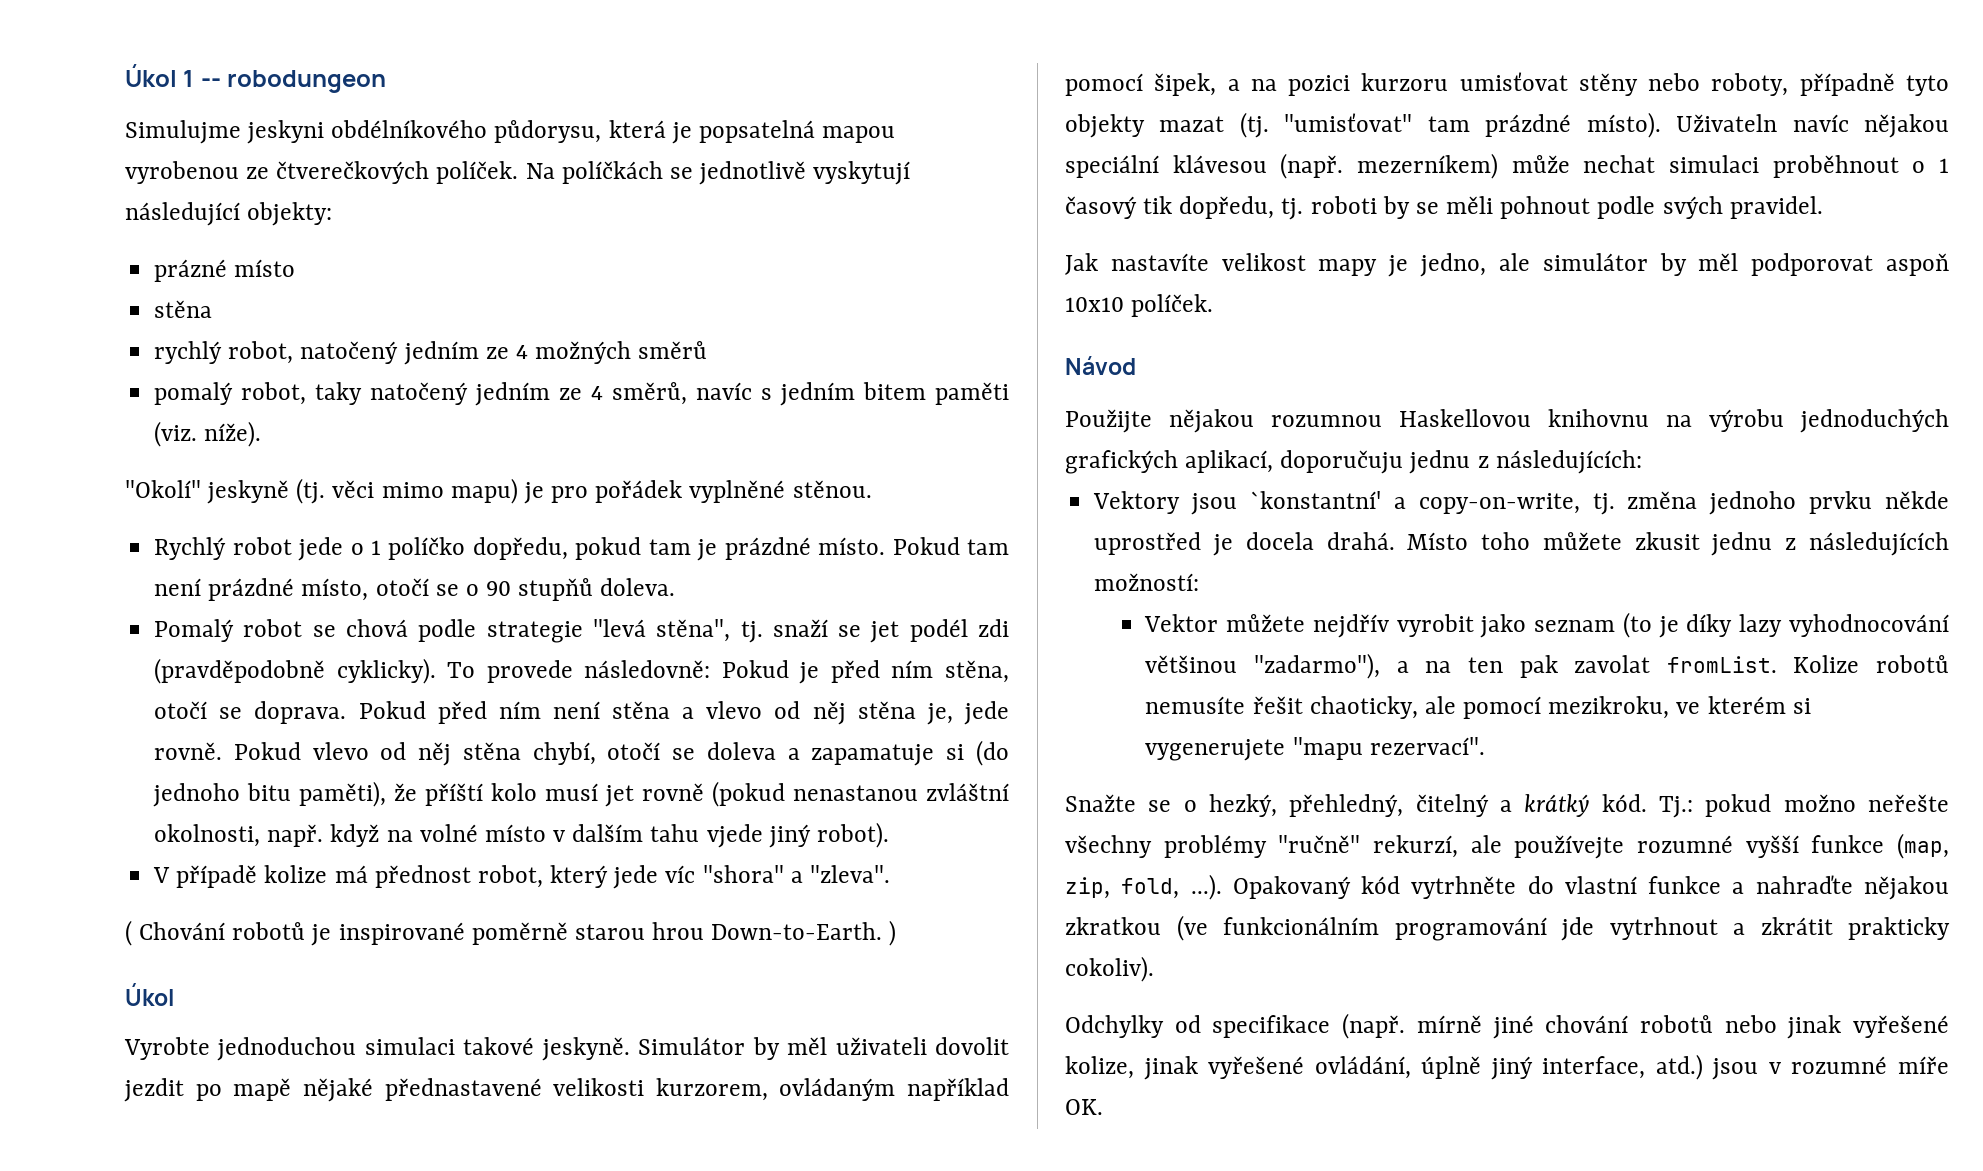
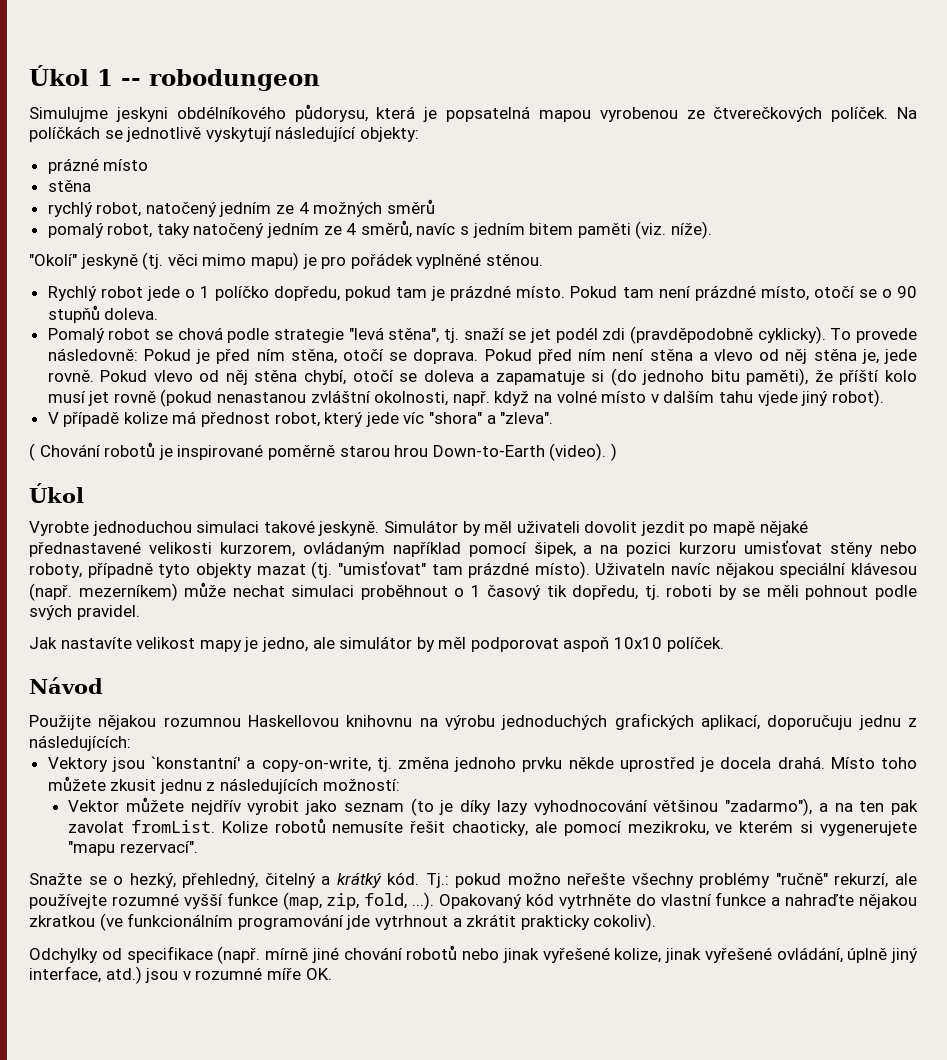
- ( Chování robotů je inspirované poměrně starou hrou Down-to-Earth. )
+ ( Chování robotů je inspirované poměrně starou hrou Down-to-Earth (video). )

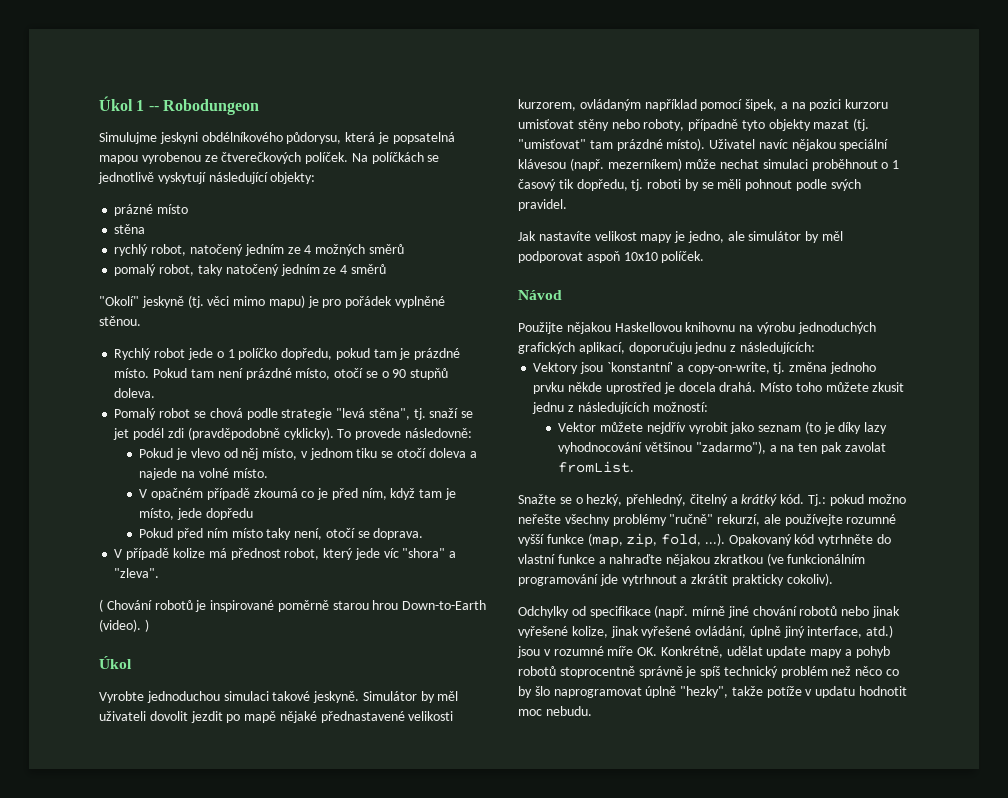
- Úkol 1 -- robodungeon
+ Úkol 1 -- Robodungeon
- pomalý robot, taky natočený jedním ze 4 směrů, navíc s jedním bitem paměti (viz. níže).
+ pomalý robot, taky natočený jedním ze 4 směrů
- To provede následovně: Pokud je před ním stěna, otočí se doprava. Pokud před ním není stěna a vlevo od něj stěna je, jede rovně. Pokud vlevo od něj stěna chybí, otočí se doleva a zapamatuje si (do jednoho bitu paměti), že příští kolo musí jet rovně (pokud nenastanou zvláštní okolnosti, např. když na volné místo v dalším tahu vjede jiný robot).
+ To provede následovně:
+ Pokud je vlevo od něj místo, v jednom tiku se otočí doleva a najede na volné místo.
+ V opačném případě zkoumá co je před ním, když tam je místo, jede dopředu
+ Pokud před ním místo taky není, otočí se doprava.
- Uživateln navíc nějakou speciální klávesou (např. mezerníkem) může nechat simulaci proběhnout o 1 časový tik dopředu, tj. roboti by se měli pohnout podle svých pravidel.
+ Uživatel navíc nějakou speciální klávesou (např. mezerníkem) může nechat simulaci proběhnout o 1 časový tik dopředu, tj. roboti by se měli pohnout podle svých pravidel.
- Použijte nějakou rozumnou Haskellovou knihovnu na výrobu jednoduchých grafických aplikací, doporučuju jednu z následujících:
+ Použijte nějakou Haskellovou knihovnu na výrobu jednoduchých grafických aplikací, doporučuju jednu z následujících:
- Kolize robotů nemusíte řešit chaoticky, ale pomocí mezikroku, ve kterém si vygenerujete "mapu rezervací".
- Odchylky od specifikace (např. mírně jiné chování robotů nebo jinak vyřešené kolize, jinak vyřešené ovládání, úplně jiný interface, atd.) jsou v rozumné míře OK.
+ Odchylky od specifikace (např. mírně jiné chování robotů nebo jinak vyřešené kolize, jinak vyřešené ovládání, úplně jiný interface, atd.) jsou v rozumné míře OK. Konkrétně, udělat update mapy a pohyb robotů stoprocentně správně je spíš technický problém než něco co by šlo naprogramovat úplně "hezky", takže potíže v updatu hodnotit moc nebudu.

